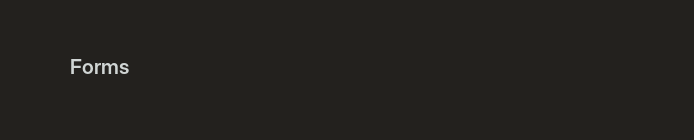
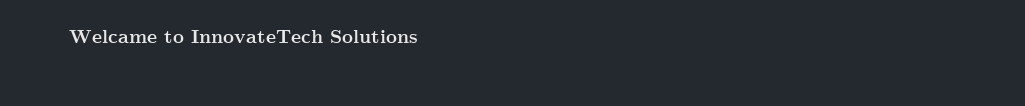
- Forms
+ Welcame to InnovateTech Solutions

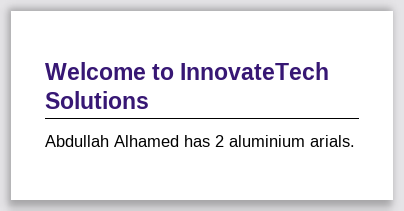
- Welcame to InnovateTech Solutions
+ Welcome to InnovateTech Solutions
+ Abdullah Alhamed has 2 aluminium arials.

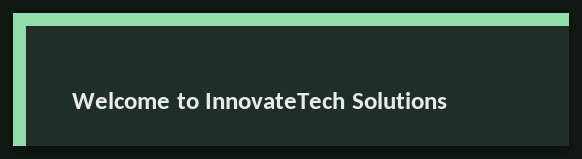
- Abdullah Alhamed has 2 aluminium arials.

